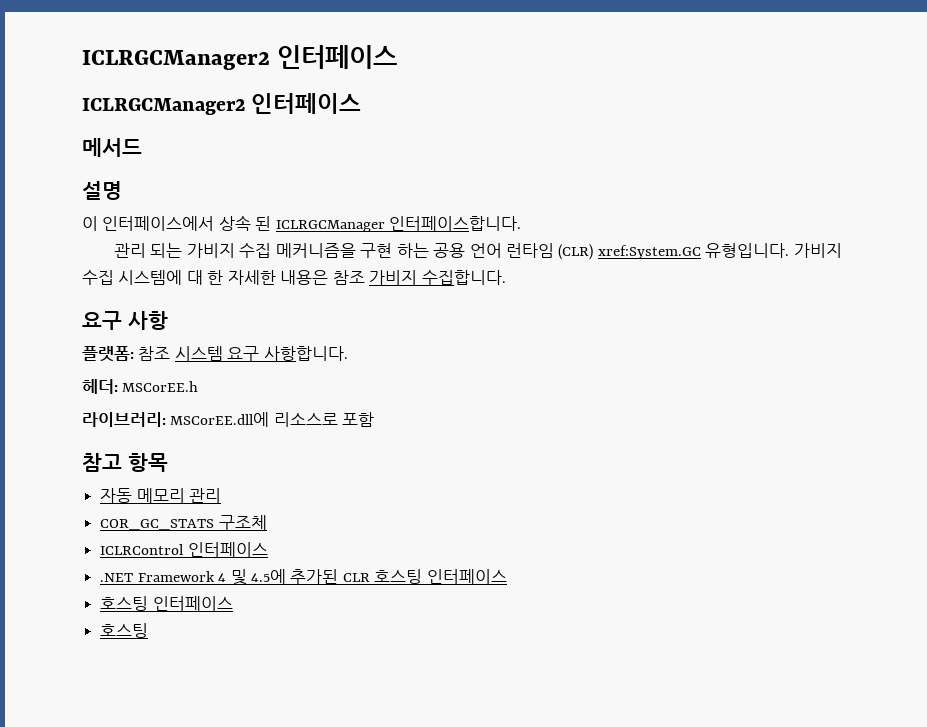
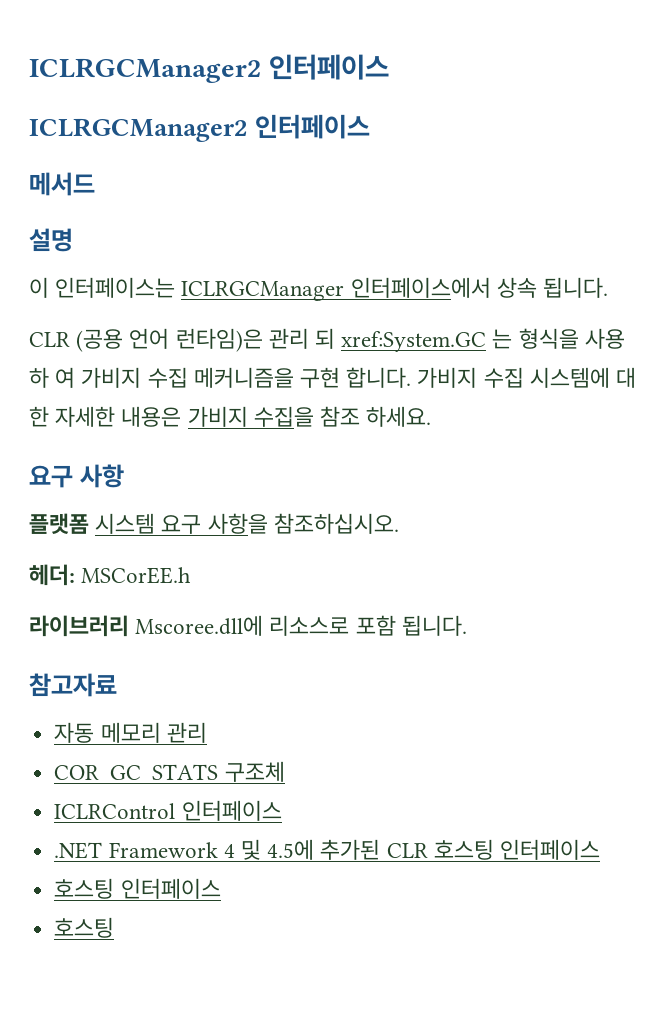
- 이 인터페이스에서 상속 된 ICLRGCManager 인터페이스합니다.
- 관리 되는 가비지 수집 메커니즘을 구현 하는 공용 언어 런타임 (CLR) xref:System.GC 유형입니다.
+ 이 인터페이스는 ICLRGCManager 인터페이스에서 상속 됩니다.
+ CLR (공용 언어 런타임)은 관리 되 xref:System.GC 는 형식을 사용 하 여 가비지 수집 메커니즘을 구현 합니다.
- 가비지 수집 시스템에 대 한 자세한 내용은 참조 가비지 수집합니다.
+ 가비지 수집 시스템에 대 한 자세한 내용은 가비지 수집을 참조 하세요.
  요구 사항
- 플랫폼: 참조 시스템 요구 사항합니다.
+ 플랫폼 시스템 요구 사항을 참조하십시오.
- 라이브러리: MSCorEE.dll에 리소스로 포함
- 참고 항목
+ 라이브러리 Mscoree.dll에 리소스로 포함 됩니다.
+ 참고자료

